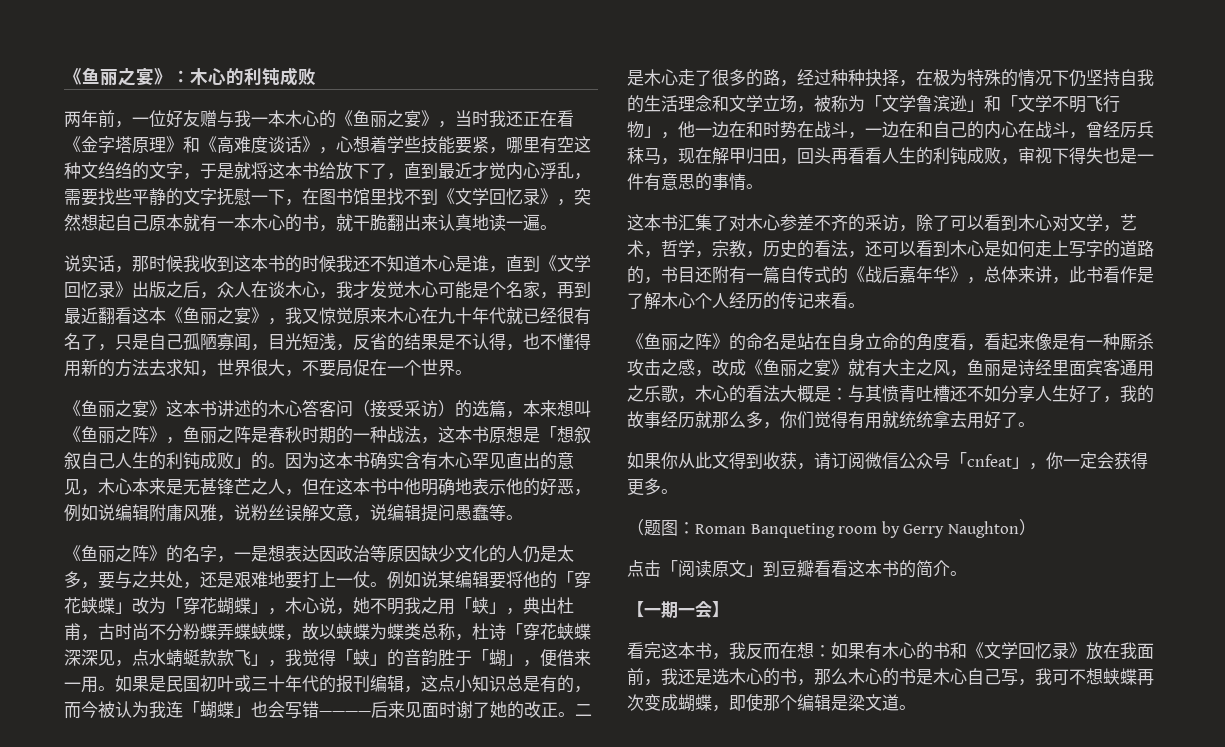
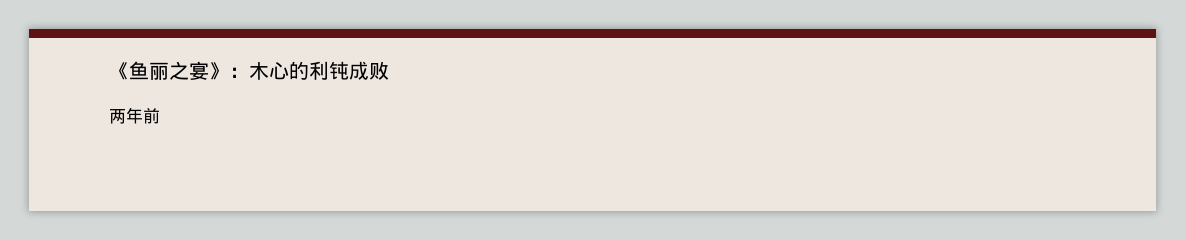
- 两年前，一位好友赠与我一本木心的《鱼丽之宴》，当时我还正在看《金字塔原理》和《高难度谈话》，心想着学些技能要紧，哪里有空这种文绉绉的文字，于是就将这本书给放下了，直到最近才觉内心浮乱，需要找些平静的文字抚慰一下，在图书馆里找不到《文学回忆录》，突然想起自己原本就有一本木心的书，就干脆翻出来认真地读一遍。
- 说实话，那时候我收到这本书的时候我还不知道木心是谁，直到《文学回忆录》出版之后，众人在谈木心，我才发觉木心可能是个名家，再到最近翻看这本《鱼丽之宴》，我又惊觉原来木心在九十年代就已经很有名了，只是自己孤陋寡闻，目光短浅，反省的结果是不认得，也不懂得用新的方法去求知，世界很大，不要局促在一个世界。
- 《鱼丽之宴》这本书讲述的木心答客问（接受采访）的选篇，本来想叫《鱼丽之阵》，鱼丽之阵是春秋时期的一种战法，这本书原想是「想叙叙自己人生的利钝成败」的。因为这本书确实含有木心罕见直出的意见，木心本来是无甚锋芒之人，但在这本书中他明确地表示他的好恶，例如说编辑附庸风雅，说粉丝误解文意，说编辑提问愚蠢等。
- 《鱼丽之阵》的名字，一是想表达因政治等原因缺少文化的人仍是太多，要与之共处，还是艰难地要打上一仗。例如说某编辑要将他的「穿花蛱蝶」改为「穿花蝴蝶」，木心说，她不明我之用「蛱」，典出杜甫，古时尚不分粉蝶弄蝶蛱蝶，故以蛱蝶为蝶类总称，杜诗「穿花蛱蝶深深见，点水蜻蜓款款飞」，我觉得「蛱」的音韵胜于「蝴」，便借来一用。如果是民国初叶或三十年代的报刊编辑，这点小知识总是有的，而今被认为我连「蝴蝶」也会写错————后来见面时谢了她的改正。二是木心走了很多的路，经过种种抉择，在极为特殊的情况下仍坚持自我的生活理念和文学立场，被称为「文学鲁滨逊」和「文学不明飞行物」，他一边在和时势在战斗，一边在和自己的内心在战斗，曾经厉兵秣马，现在解甲归田，回头再看看人生的利钝成败，审视下得失也是一件有意思的事情。
- 这本书汇集了对木心参差不齐的采访，除了可以看到木心对文学，艺术，哲学，宗教，历史的看法，还可以看到木心是如何走上写字的道路的，书目还附有一篇自传式的《战后嘉年华》，总体来讲，此书看作是了解木心个人经历的传记来看。
- 《鱼丽之阵》的命名是站在自身立命的角度看，看起来像是有一种厮杀攻击之感，改成《鱼丽之宴》就有大主之风，鱼丽是诗经里面宾客通用之乐歌，木心的看法大概是：与其愤青吐槽还不如分享人生好了，我的故事经历就那么多，你们觉得有用就统统拿去用好了。
- 如果你从此文得到收获，请订阅微信公众号「cnfeat」，你一定会获得更多。
- （题图：Roman Banqueting room by Gerry Naughton）
- 点击「阅读原文」到豆瓣看看这本书的简介。
- 【一期一会】
- 看完这本书，我反而在想：如果有木心的书和《文学回忆录》放在我面前，我还是选木心的书，那么木心的书是木心自己写，我可不想蛱蝶再次变成蝴蝶，即使那个编辑是梁文道。
+ 两年前

